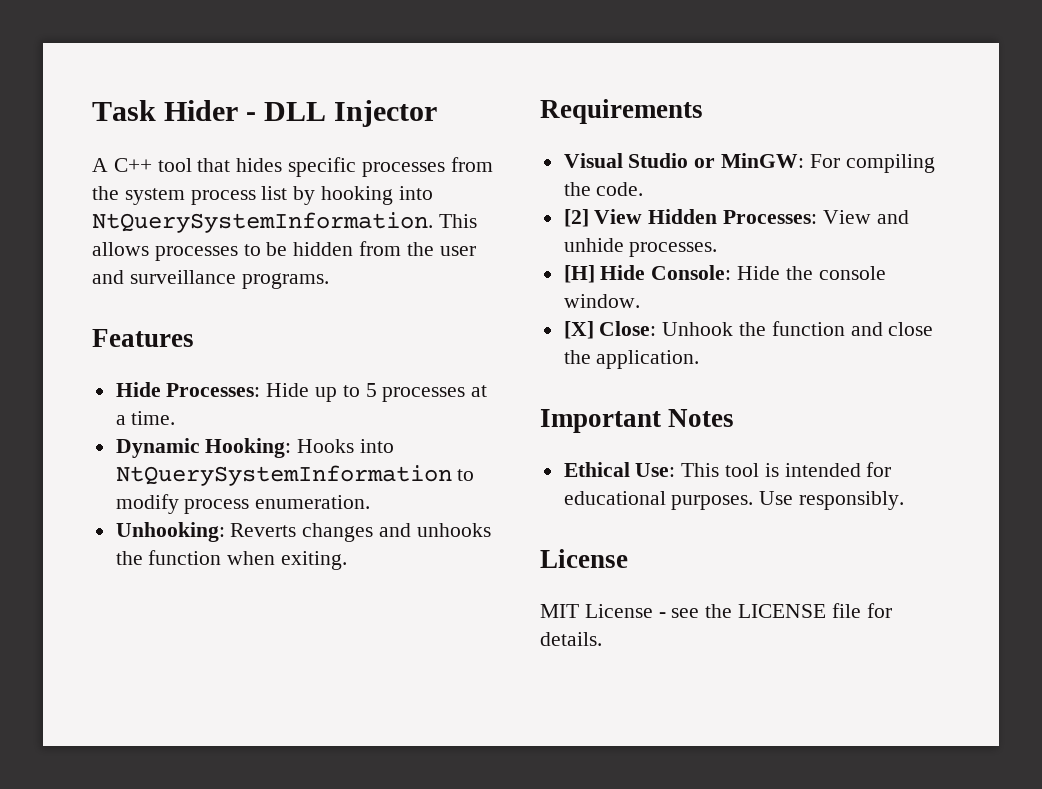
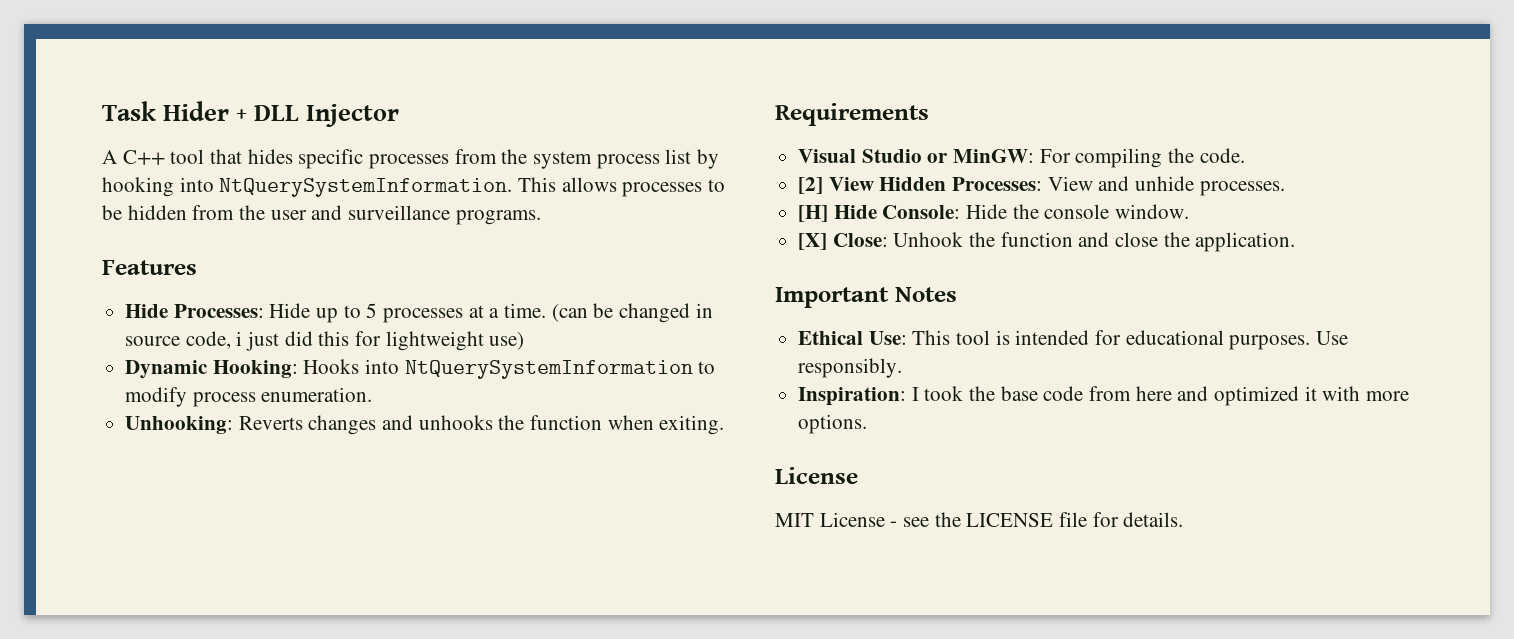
- Task Hider - DLL Injector
+ Task Hider + DLL Injector
+ (can be changed in source code, i just did this for lightweight use)
+ Inspiration: I took the base code from here and optimized it with more options.

